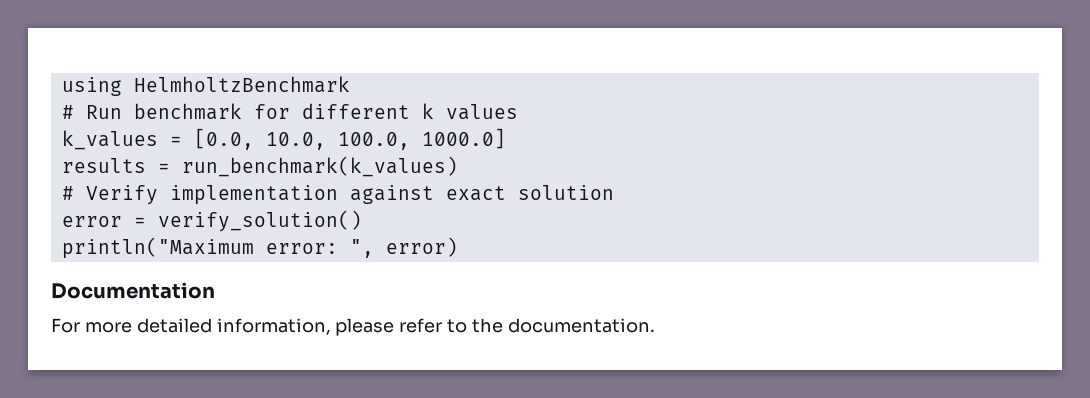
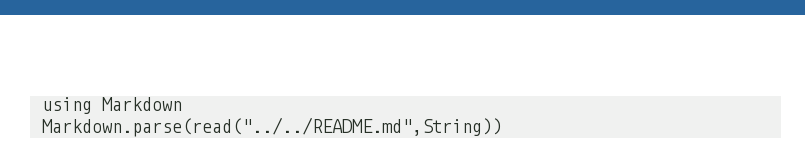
- using HelmholtzBenchmark
- # Run benchmark for different k values
- k_values = [0.0, 10.0, 100.0, 1000.0]
- results = run_benchmark(k_values)
- # Verify implementation against exact solution
- error = verify_solution()
- println("Maximum error: ", error)
- Documentation
- For more detailed information, please refer to the documentation.
+ using Markdown
+ Markdown.parse(read("../../README.md",String))

